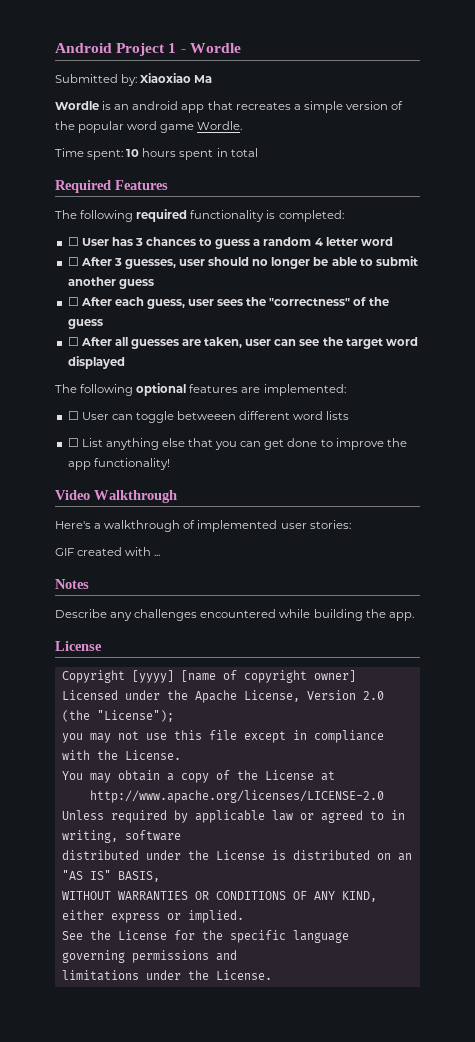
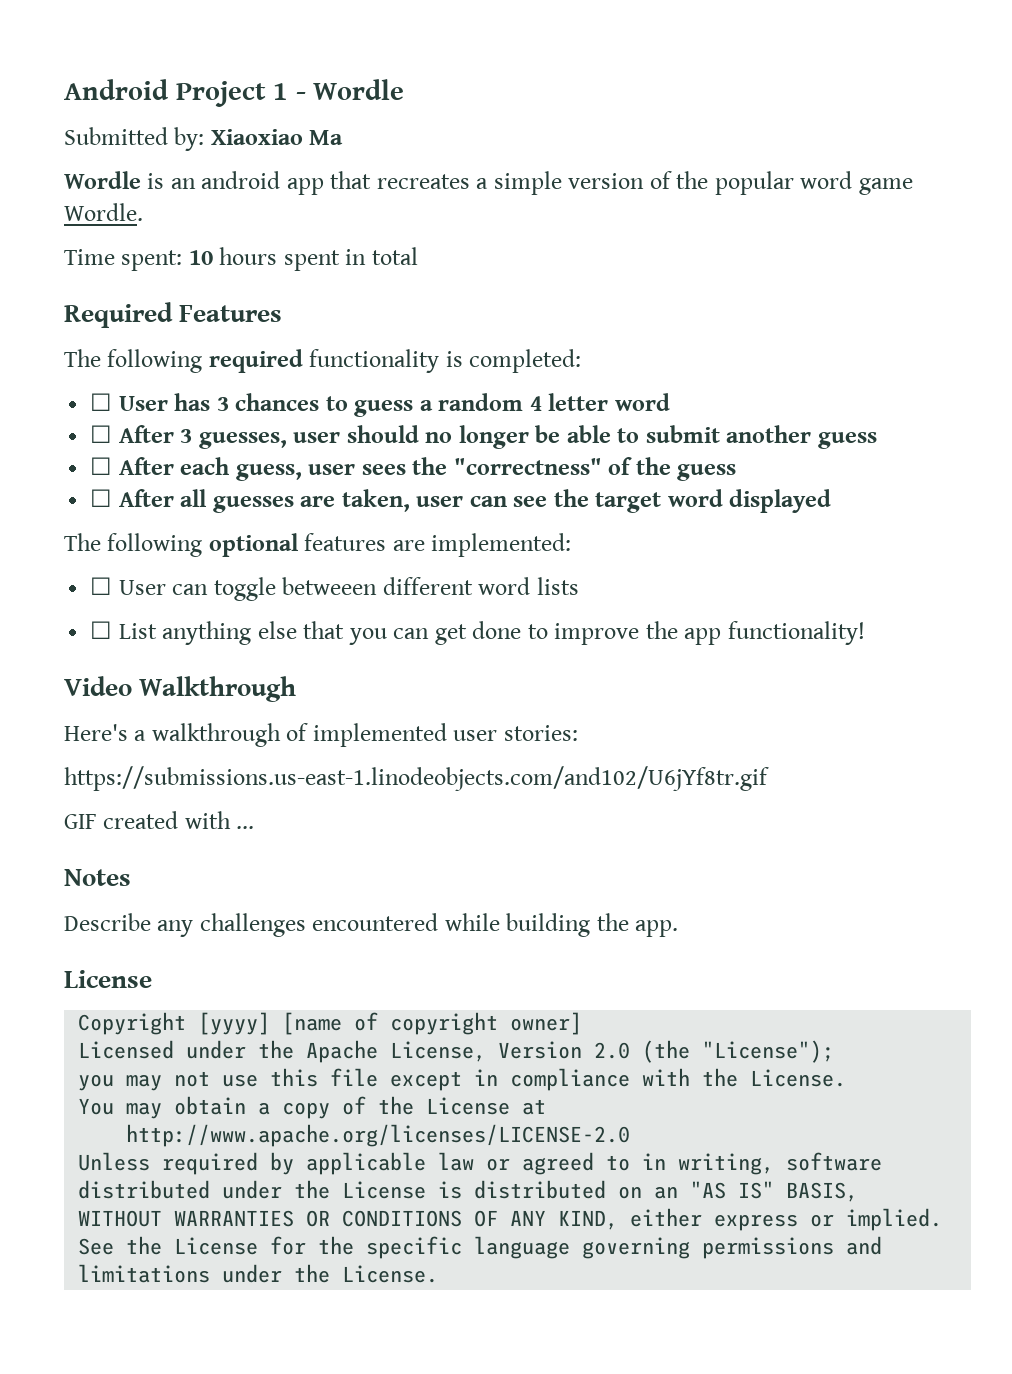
+ https://submissions.us-east-1.linodeobjects.com/and102/U6jYf8tr.gif

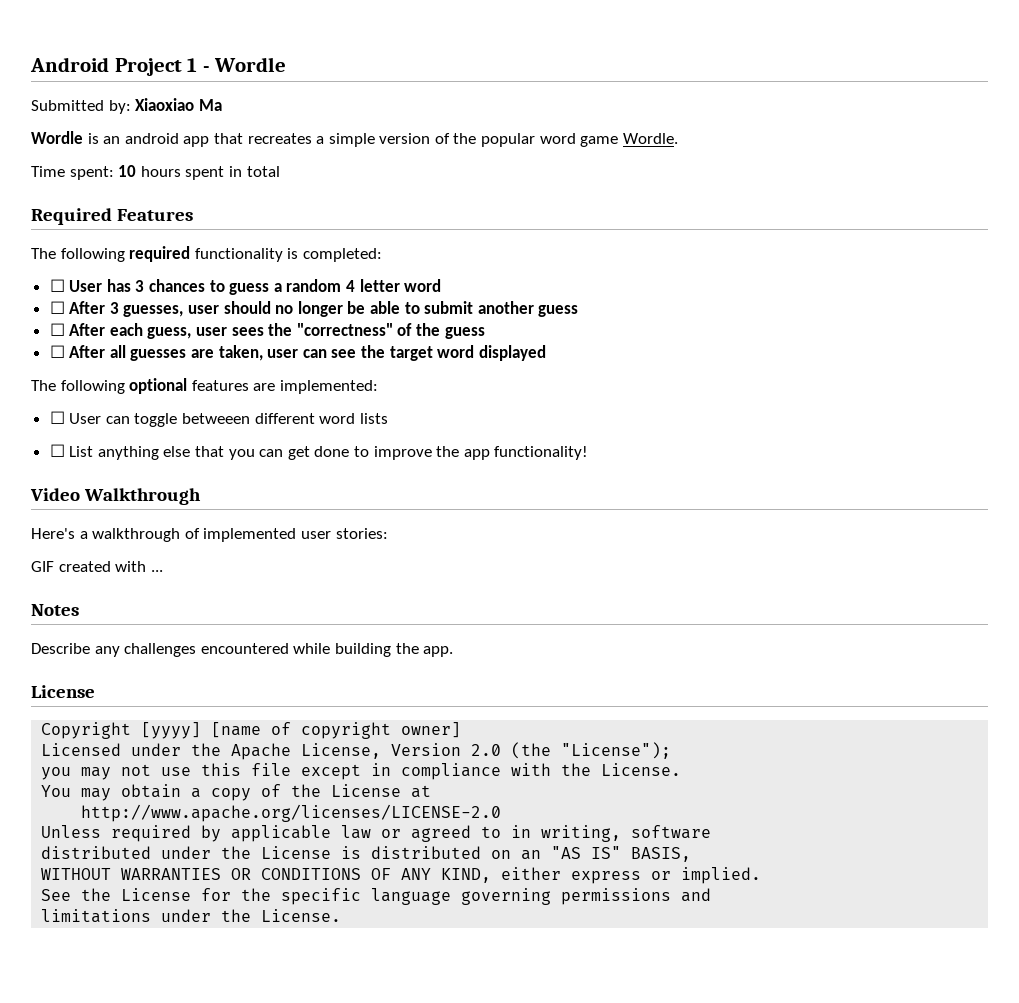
- https://submissions.us-east-1.linodeobjects.com/and102/U6jYf8tr.gif

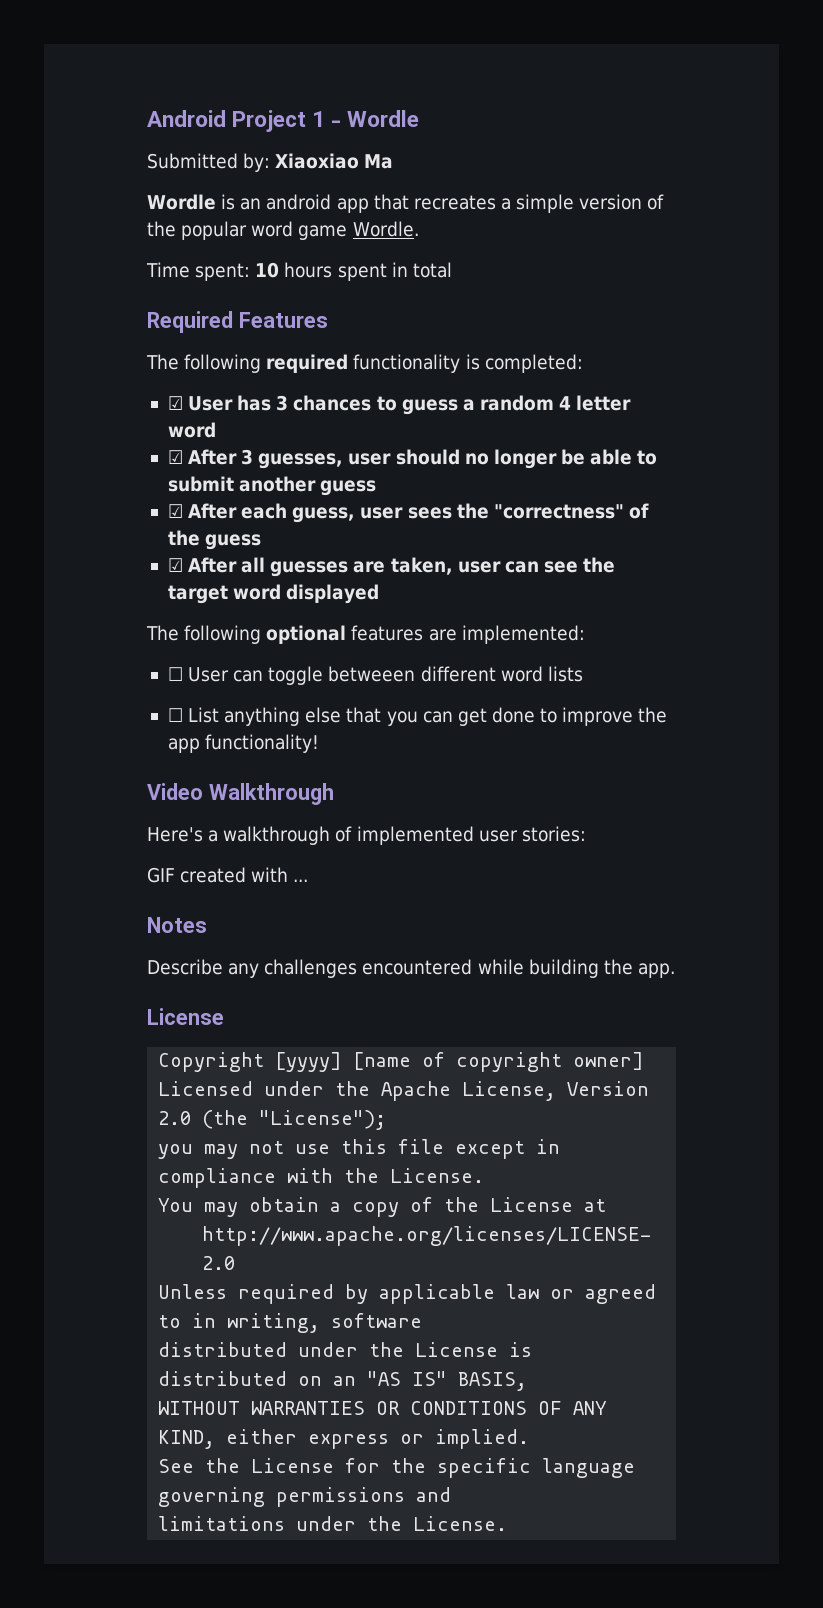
- ☐ User has 3 chances to guess a random 4 letter word
+ ☑ User has 3 chances to guess a random 4 letter word
- ☐ After 3 guesses, user should no longer be able to submit another guess
+ ☑ After 3 guesses, user should no longer be able to submit another guess
- ☐ After each guess, user sees the "correctness" of the guess
+ ☑ After each guess, user sees the "correctness" of the guess
- ☐ After all guesses are taken, user can see the target word displayed
+ ☑ After all guesses are taken, user can see the target word displayed

